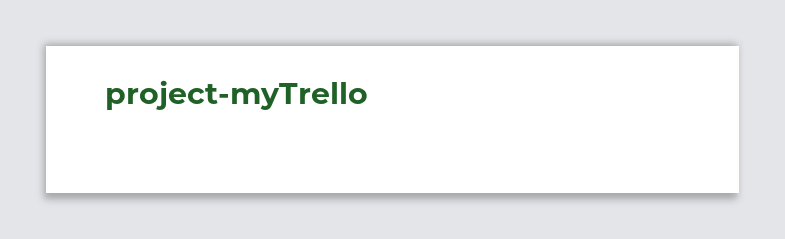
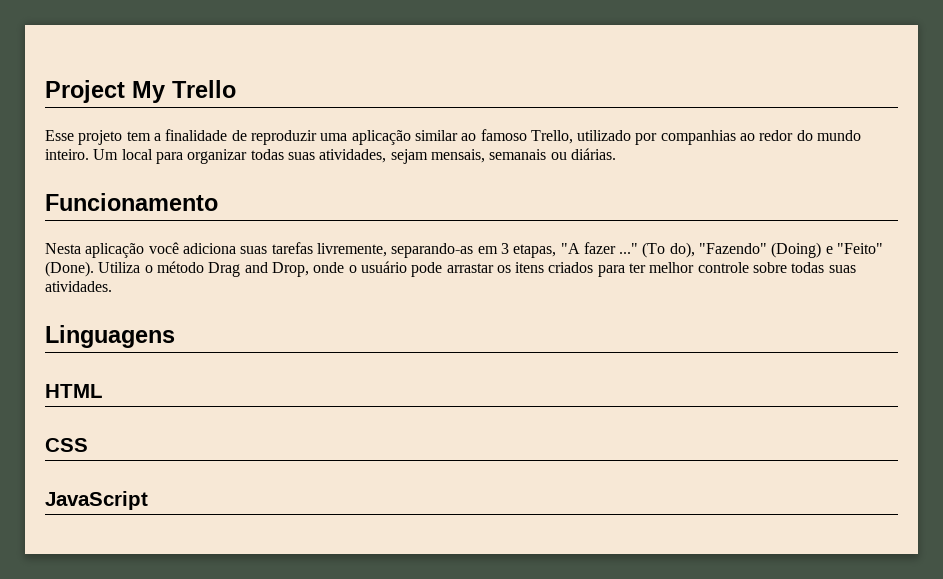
- project-myTrello
+ Project My Trello
+ Esse projeto tem a finalidade de reproduzir uma aplicação similar ao famoso Trello, utilizado por companhias ao redor do mundo inteiro. Um local para organizar todas suas atividades, sejam mensais, semanais ou diárias.
+ Funcionamento
+ Nesta aplicação você adiciona suas tarefas livremente, separando-as em 3 etapas, "A fazer ..." (To do), "Fazendo" (Doing) e "Feito" (Done). Utiliza o método Drag and Drop, onde o usuário pode arrastar os itens criados para ter melhor controle sobre todas suas atividades.
+ Linguagens
+ HTML
+ CSS
+ JavaScript

